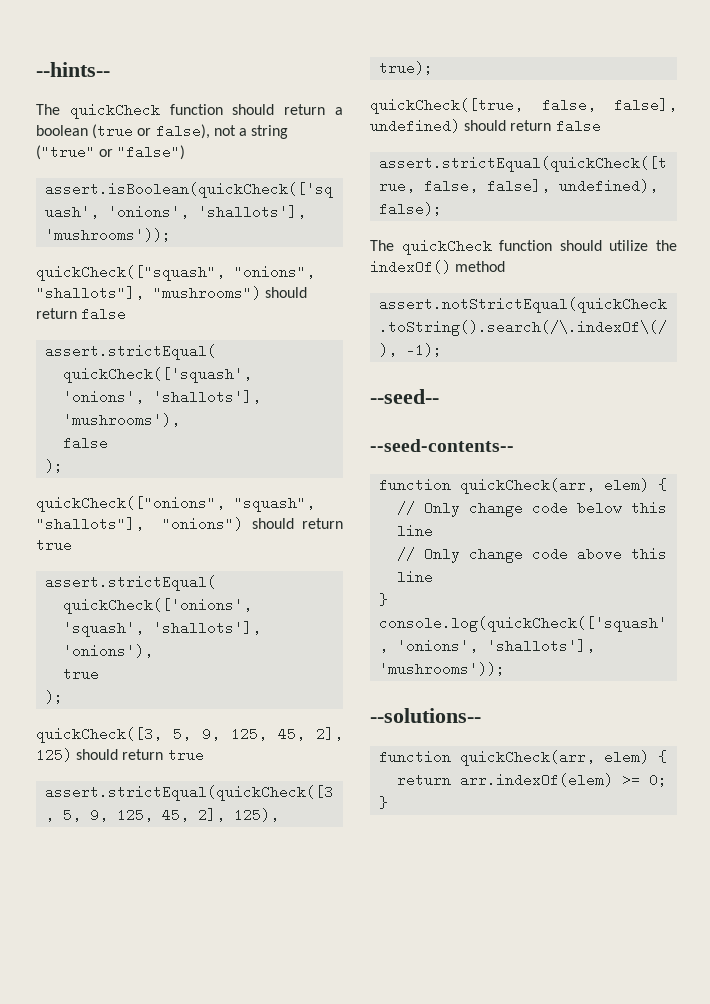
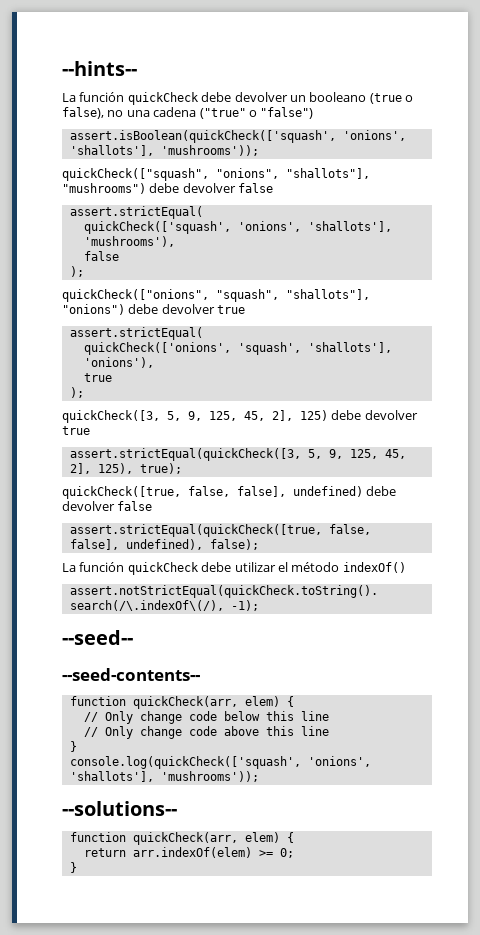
- The quickCheck function should return a boolean (true or false), not a string ("true" or "false")
+ La función quickCheck debe devolver un booleano (true o false), no una cadena ("true" o "false")
- quickCheck(["squash", "onions", "shallots"], "mushrooms") should return false
+ quickCheck(["squash", "onions", "shallots"], "mushrooms") debe devolver false
- quickCheck(["onions", "squash", "shallots"], "onions") should return true
+ quickCheck(["onions", "squash", "shallots"], "onions") debe devolver true
- quickCheck([3, 5, 9, 125, 45, 2], 125) should return true
+ quickCheck([3, 5, 9, 125, 45, 2], 125) debe devolver true
- quickCheck([true, false, false], undefined) should return false
+ quickCheck([true, false, false], undefined) debe devolver false
- The quickCheck function should utilize the indexOf() method
+ La función quickCheck debe utilizar el método indexOf()

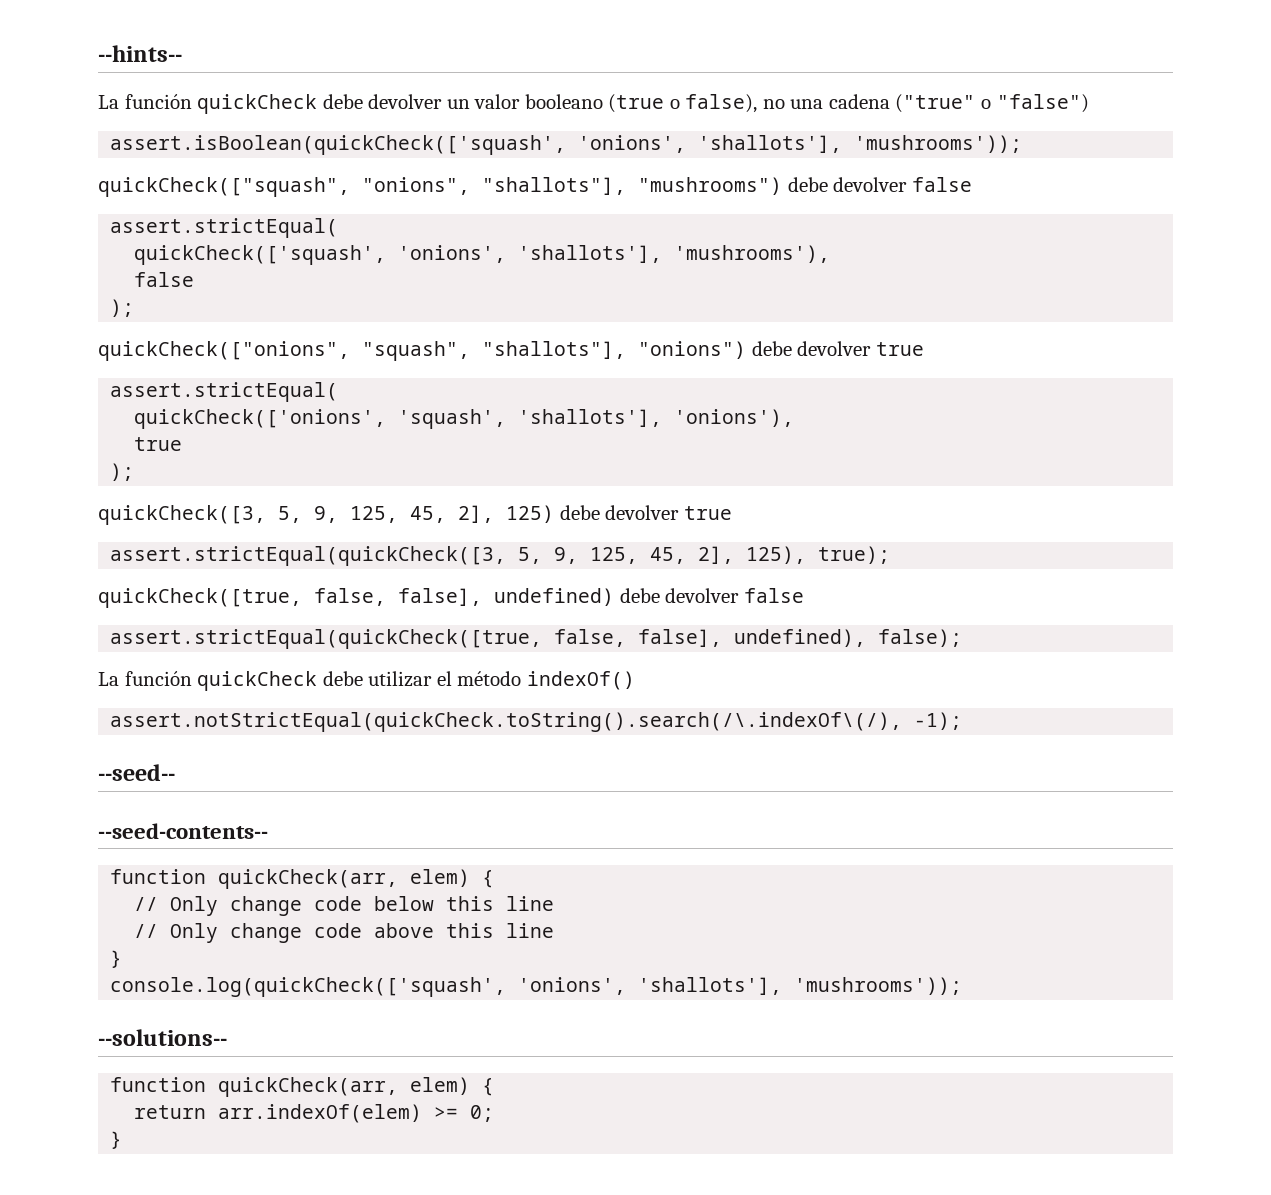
- La función quickCheck debe devolver un booleano (true o false), no una cadena ("true" o "false")
+ La función quickCheck debe devolver un valor booleano (true o false), no una cadena ("true" o "false")

